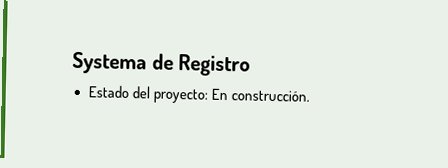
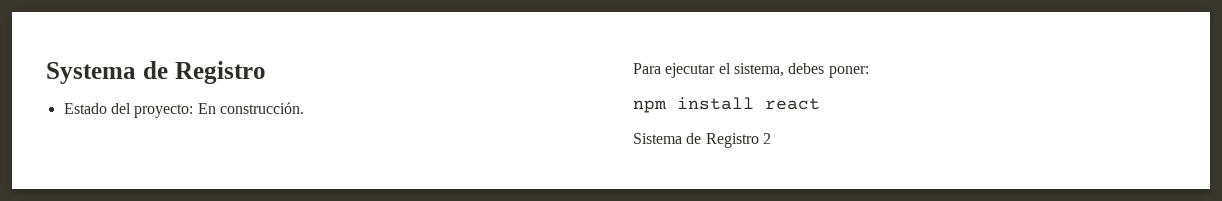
+ Para ejecutar el sistema, debes poner:
+ npm install react
+ Sistema de Registro 2

